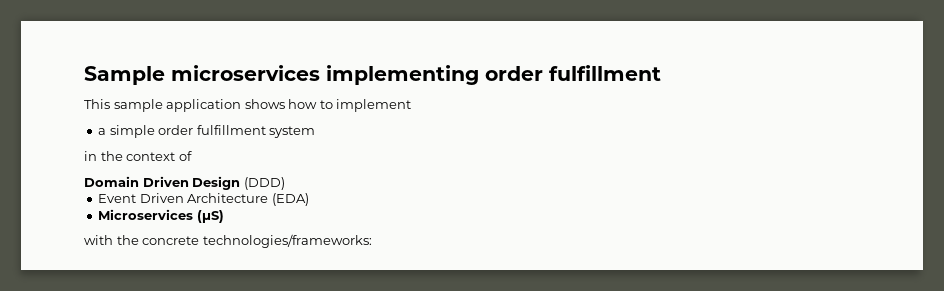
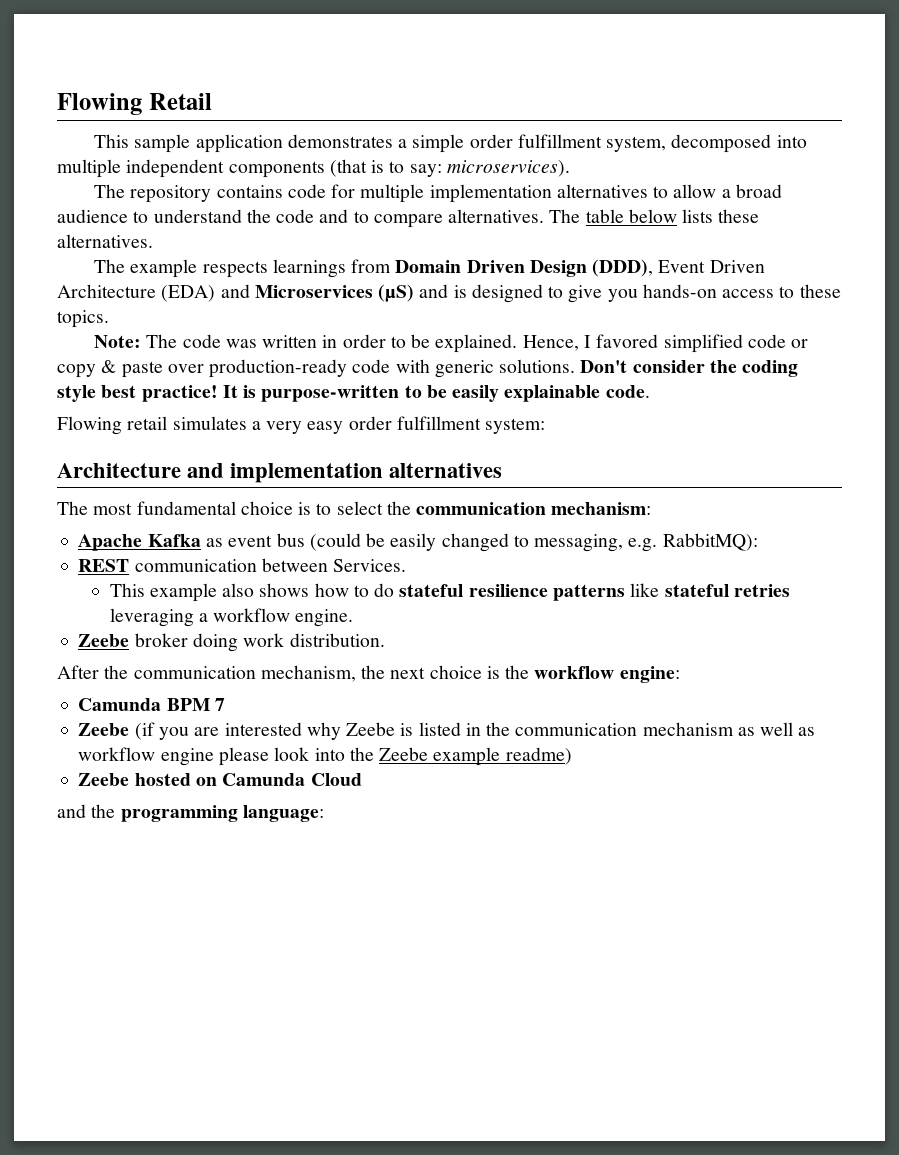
- Sample microservices implementing order fulfillment
- This sample application shows how to implement
- a simple order fulfillment system
- in the context of
- Domain Driven Design (DDD)
- Event Driven Architecture (EDA)
- Microservices (µS)
- with the concrete technologies/frameworks:
+ Flowing Retail
+ This sample application demonstrates a simple order fulfillment system, decomposed into multiple independent components (that is to say: microservices).
+ The repository contains code for multiple implementation alternatives to allow a broad audience to understand the code and to compare alternatives. The table below lists these alternatives.
+ The example respects learnings from Domain Driven Design (DDD), Event Driven Architecture (EDA) and Microservices (µS) and is designed to give you hands-on access to these topics.
+ Note: The code was written in order to be explained. Hence, I favored simplified code or copy & paste over production-ready code with generic solutions. Don't consider the coding style best practice! It is purpose-written to be easily explainable code.
+ Flowing retail simulates a very easy order fulfillment system:
+ Architecture and implementation alternatives
+ The most fundamental choice is to select the communication mechanism:
+ Apache Kafka as event bus (could be easily changed to messaging, e.g. RabbitMQ):
+ REST communication between Services.
+ This example also shows how to do stateful resilience patterns like stateful retries leveraging a workflow engine.
+ Zeebe broker doing work distribution.
+ After the communication mechanism, the next choice is the workflow engine:
+ Camunda BPM 7
+ Zeebe (if you are interested why Zeebe is listed in the communication mechanism as well as workflow engine please look into the Zeebe example readme)
+ Zeebe hosted on Camunda Cloud
+ and the programming language:

